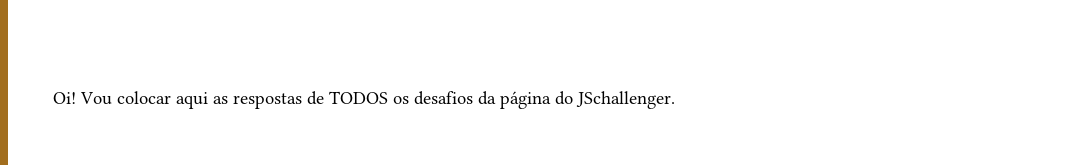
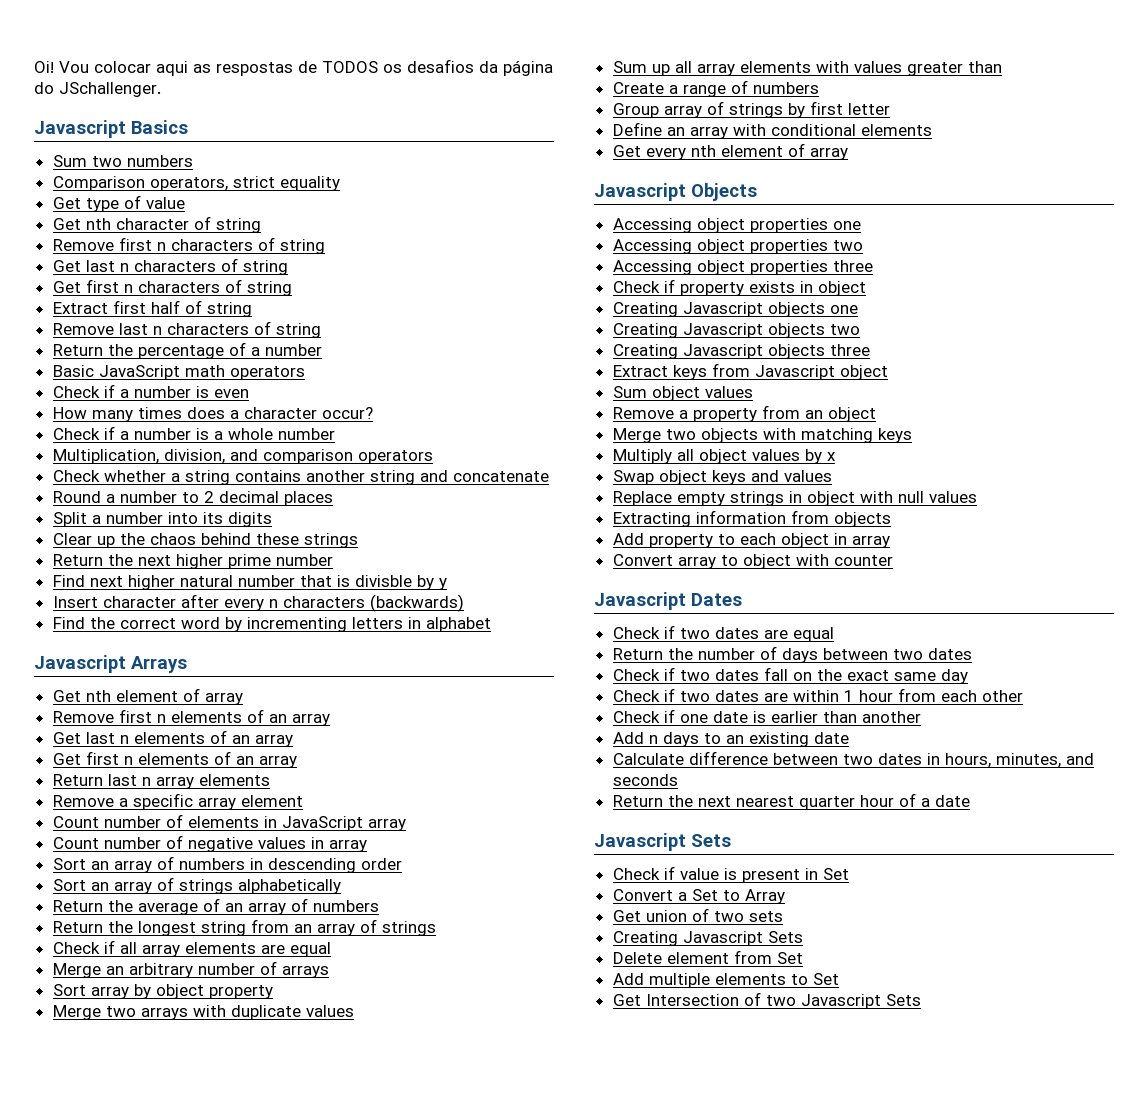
+ Javascript Basics
+ Sum two numbers
+ Comparison operators, strict equality
+ Get type of value
+ Get nth character of string
+ Remove first n characters of string
+ Get last n characters of string
+ Get first n characters of string
+ Extract first half of string
+ Remove last n characters of string
+ Return the percentage of a number
+ Basic JavaScript math operators
+ Check if a number is even
+ How many times does a character occur?
+ Check if a number is a whole number
+ Multiplication, division, and comparison operators
+ Check whether a string contains another string and concatenate
+ Round a number to 2 decimal places
+ Split a number into its digits
+ Clear up the chaos behind these strings
+ Return the next higher prime number
+ Find next higher natural number that is divisble by y
+ Insert character after every n characters (backwards)
+ Find the correct word by incrementing letters in alphabet
+ Javascript Arrays
+ Get nth element of array
+ Remove first n elements of an array
+ Get last n elements of an array
+ Get first n elements of an array
+ Return last n array elements
+ Remove a specific array element
+ Count number of elements in JavaScript array
+ Count number of negative values in array
+ Sort an array of numbers in descending order
+ Sort an array of strings alphabetically
+ Return the average of an array of numbers
+ Return the longest string from an array of strings
+ Check if all array elements are equal
+ Merge an arbitrary number of arrays
+ Sort array by object property
+ Merge two arrays with duplicate values
+ Sum up all array elements with values greater than
+ Create a range of numbers
+ Group array of strings by first letter
+ Define an array with conditional elements
+ Get every nth element of array
+ Javascript Objects
+ Accessing object properties one
+ Accessing object properties two
+ Accessing object properties three
+ Check if property exists in object
+ Creating Javascript objects one
+ Creating Javascript objects two
+ Creating Javascript objects three
+ Extract keys from Javascript object
+ Sum object values
+ Remove a property from an object
+ Merge two objects with matching keys
+ Multiply all object values by x
+ Swap object keys and values
+ Replace empty strings in object with null values
+ Extracting information from objects
+ Add property to each object in array
+ Convert array to object with counter
+ Javascript Dates
+ Check if two dates are equal
+ Return the number of days between two dates
+ Check if two dates fall on the exact same day
+ Check if two dates are within 1 hour from each other
+ Check if one date is earlier than another
+ Add n days to an existing date
+ Calculate difference between two dates in hours, minutes, and seconds
+ Return the next nearest quarter hour of a date
+ Javascript Sets
+ Check if value is present in Set
+ Convert a Set to Array
+ Get union of two sets
+ Creating Javascript Sets
+ Delete element from Set
+ Add multiple elements to Set
+ Get Intersection of two Javascript Sets

